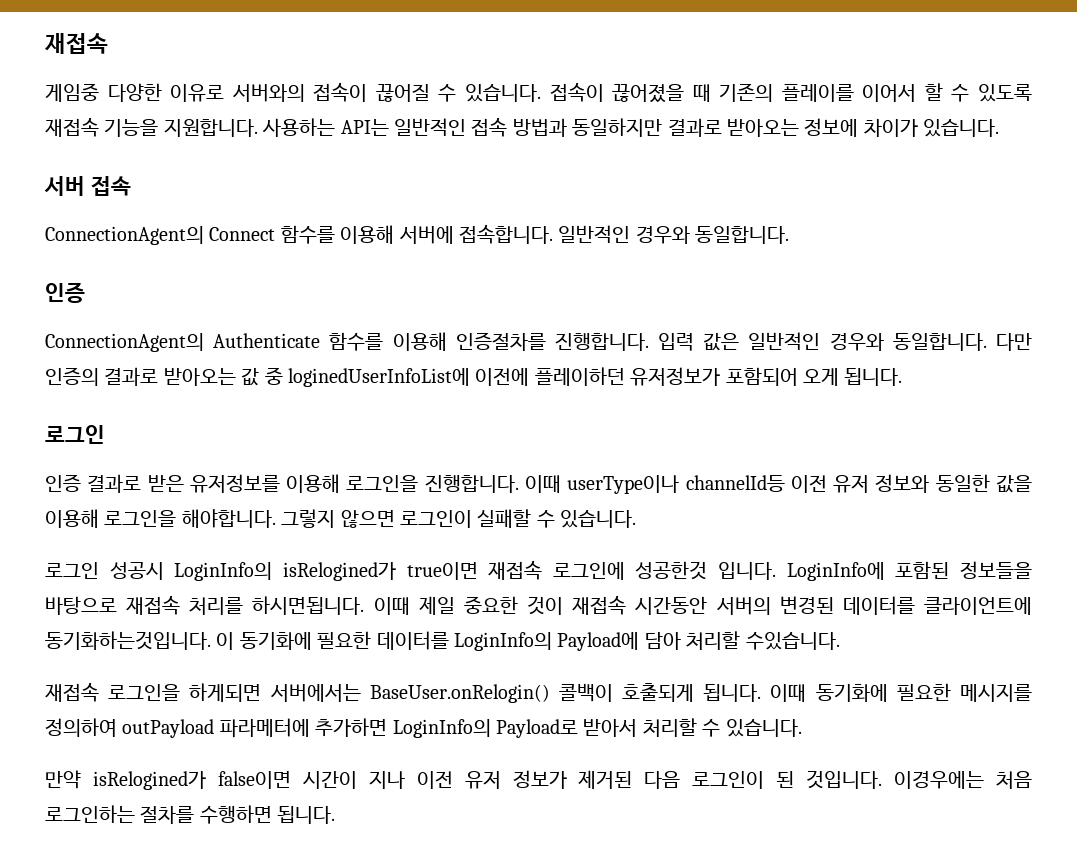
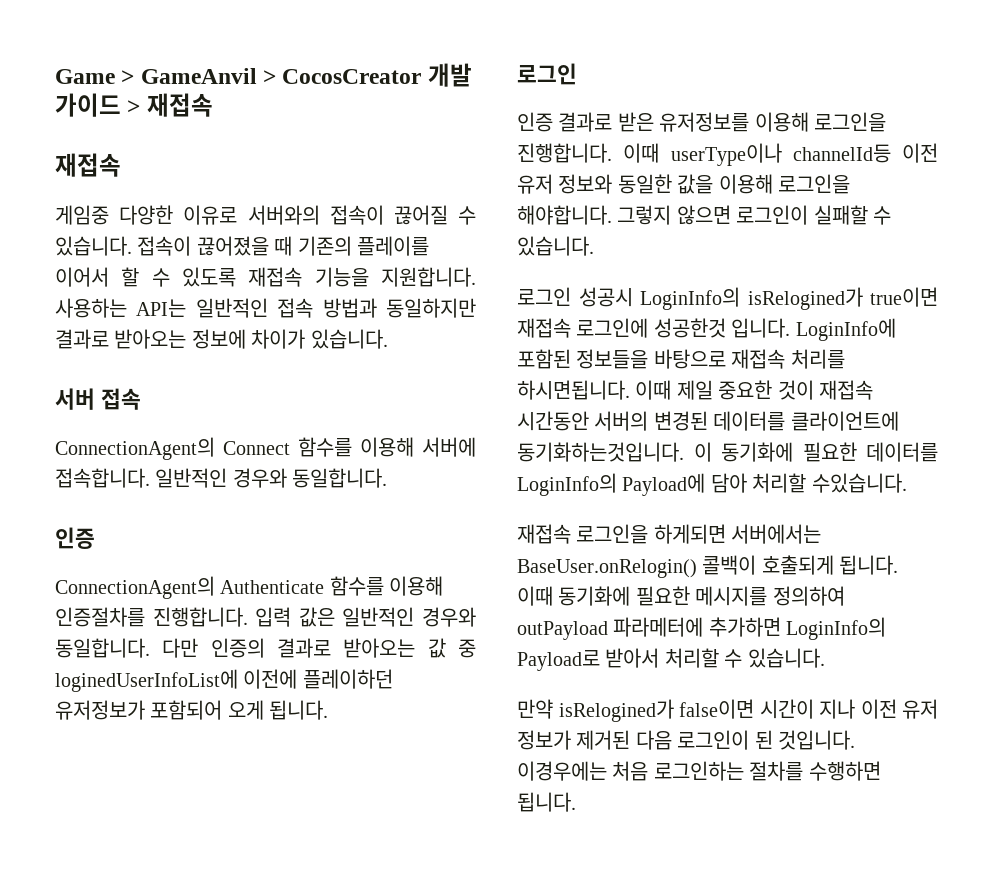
+ Game > GameAnvil > CocosCreator 개발 가이드 > 재접속

